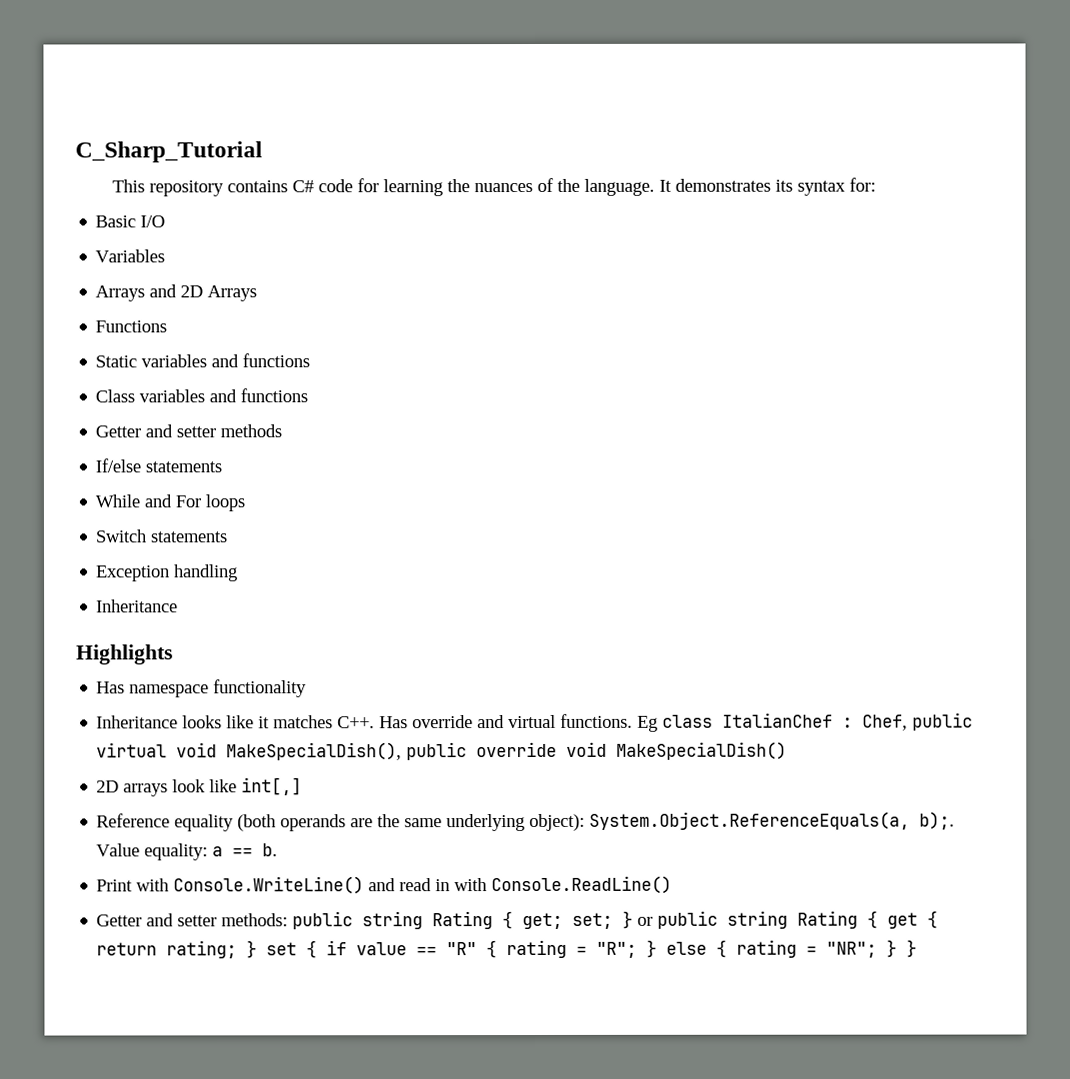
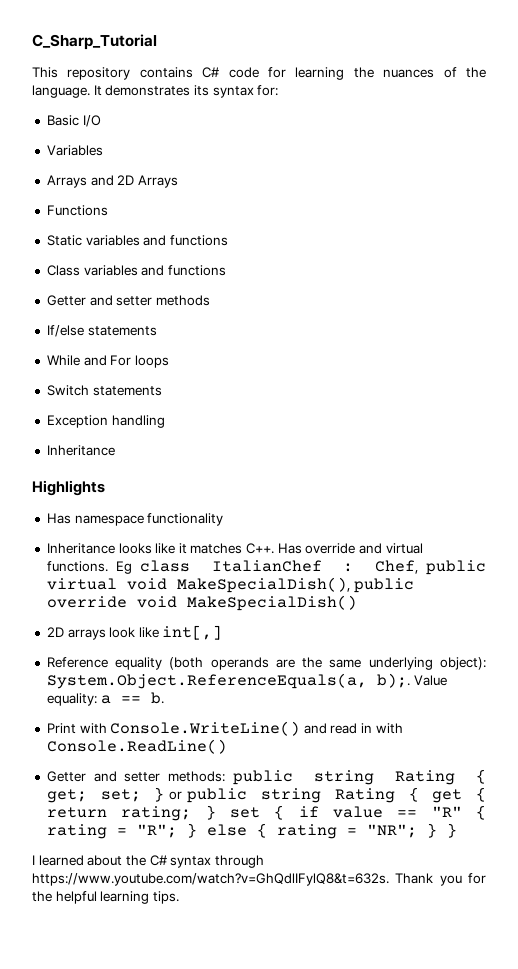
+ I learned about the C# syntax through https://www.youtube.com/watch?v=GhQdlIFylQ8&t=632s. Thank you for the helpful learning tips.

